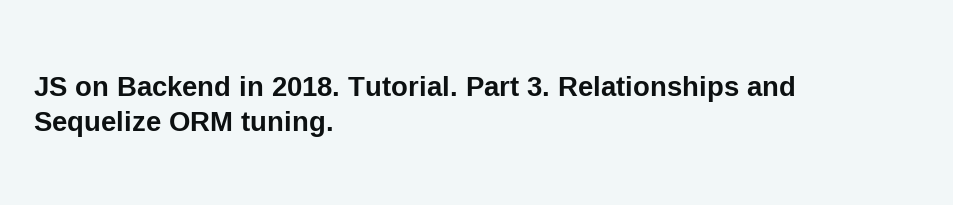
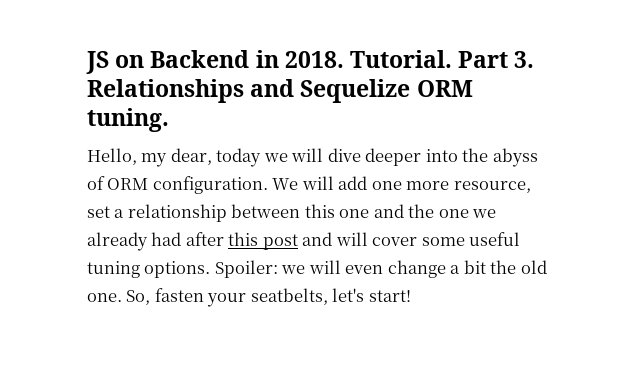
+ Hello, my dear, today we will dive deeper into the abyss of ORM configuration. We will add one more resource, set a relationship between this one and the one we already had after this post and will cover some useful tuning options. Spoiler: we will even change a bit the old one. So, fasten your seatbelts, let's start!

